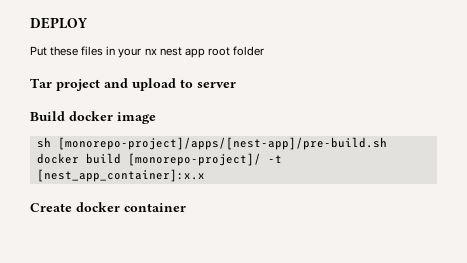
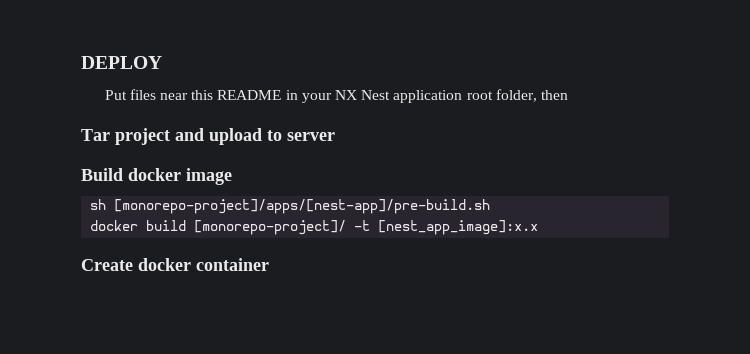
- Put these files in your nx nest app root folder
+ Put files near this README in your NX Nest application root folder, then
- docker build [monorepo-project]/ -t [nest_app_container]:x.x
+ docker build [monorepo-project]/ -t [nest_app_image]:x.x

